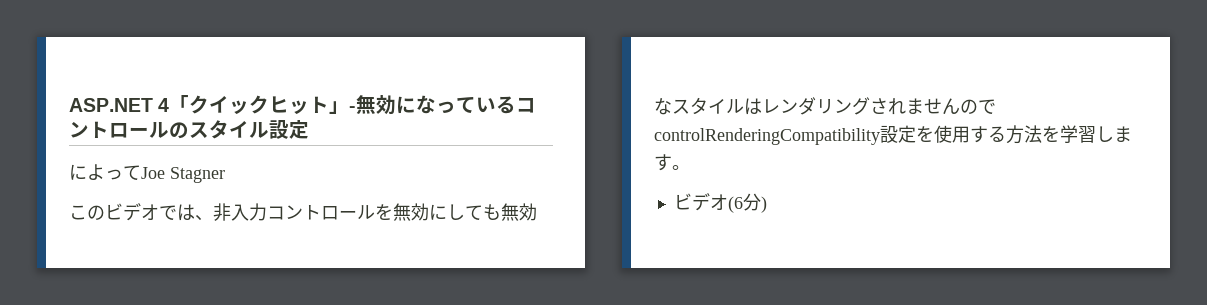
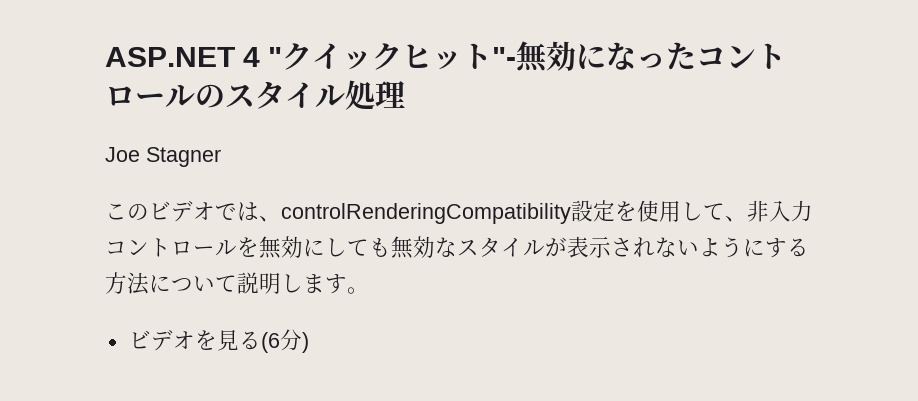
- ASP.NET 4「クイックヒット」-無効になっているコントロールのスタイル設定
- によってJoe Stagner
+ ASP.NET 4 "クイックヒット"-無効になったコントロールのスタイル処理
+ Joe Stagner
- このビデオでは、非入力コントロールを無効にしても無効なスタイルはレンダリングされませんのでcontrolRenderingCompatibility設定を使用する方法を学習します。
+ このビデオでは、controlRenderingCompatibility設定を使用して、非入力コントロールを無効にしても無効なスタイルが表示されないようにする方法について説明します。
- ビデオ(6分)
+ ビデオを見る(6分)

